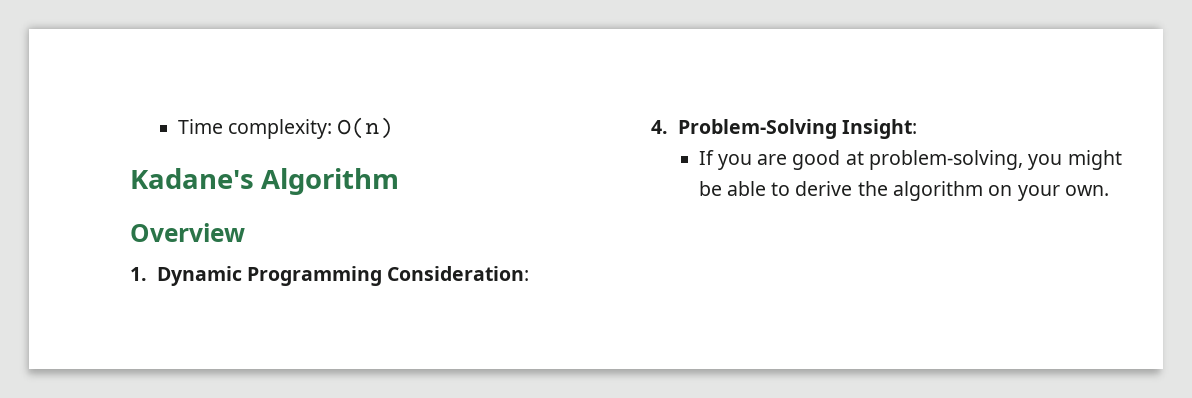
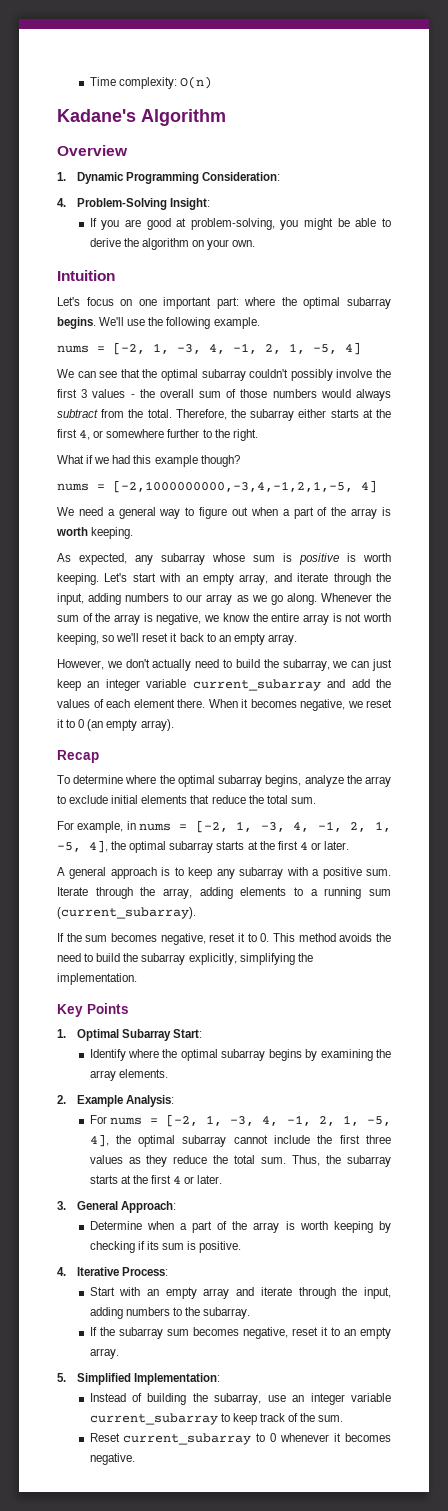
+ Intuition
+ Let's focus on one important part: where the optimal subarray begins. We'll use the following example.
+ nums = [-2, 1, -3, 4, -1, 2, 1, -5, 4]
+ We can see that the optimal subarray couldn't possibly involve the first 3 values - the overall sum of those numbers would always subtract from the total. Therefore, the subarray either starts at the first 4, or somewhere further to the right.
+ What if we had this example though?
+ nums = [-2,1000000000,-3,4,-1,2,1,-5, 4]
+ We need a general way to figure out when a part of the array is worth keeping.
+ As expected, any subarray whose sum is positive is worth keeping. Let's start with an empty array, and iterate through the input, adding numbers to our array as we go along. Whenever the sum of the array is negative, we know the entire array is not worth keeping, so we'll reset it back to an empty array.
+ However, we don't actually need to build the subarray, we can just keep an integer variable current_subarray and add the values of each element there. When it becomes negative, we reset it to 0 (an empty array).
+ Recap
+ To determine where the optimal subarray begins, analyze the array to exclude initial elements that reduce the total sum.
+ For example, in nums = [-2, 1, -3, 4, -1, 2, 1, -5, 4], the optimal subarray starts at the first 4 or later.
+ A general approach is to keep any subarray with a positive sum. Iterate through the array, adding elements to a running sum (current_subarray).
+ If the sum becomes negative, reset it to 0. This method avoids the need to build the subarray explicitly, simplifying the implementation.
+ Key Points
+ 1. Optimal Subarray Start:
+ Identify where the optimal subarray begins by examining the array elements.
+ 2. Example Analysis:
+ For nums = [-2, 1, -3, 4, -1, 2, 1, -5, 4], the optimal subarray cannot include the first three values as they reduce the total sum. Thus, the subarray starts at the first 4 or later.
+ 3. General Approach:
+ Determine when a part of the array is worth keeping by checking if its sum is positive.
+ 4. Iterative Process:
+ Start with an empty array and iterate through the input, adding numbers to the subarray.
+ If the subarray sum becomes negative, reset it to an empty array.
+ 5. Simplified Implementation:
+ Instead of building the subarray, use an integer variable current_subarray to keep track of the sum.
+ Reset current_subarray to 0 whenever it becomes negative.

